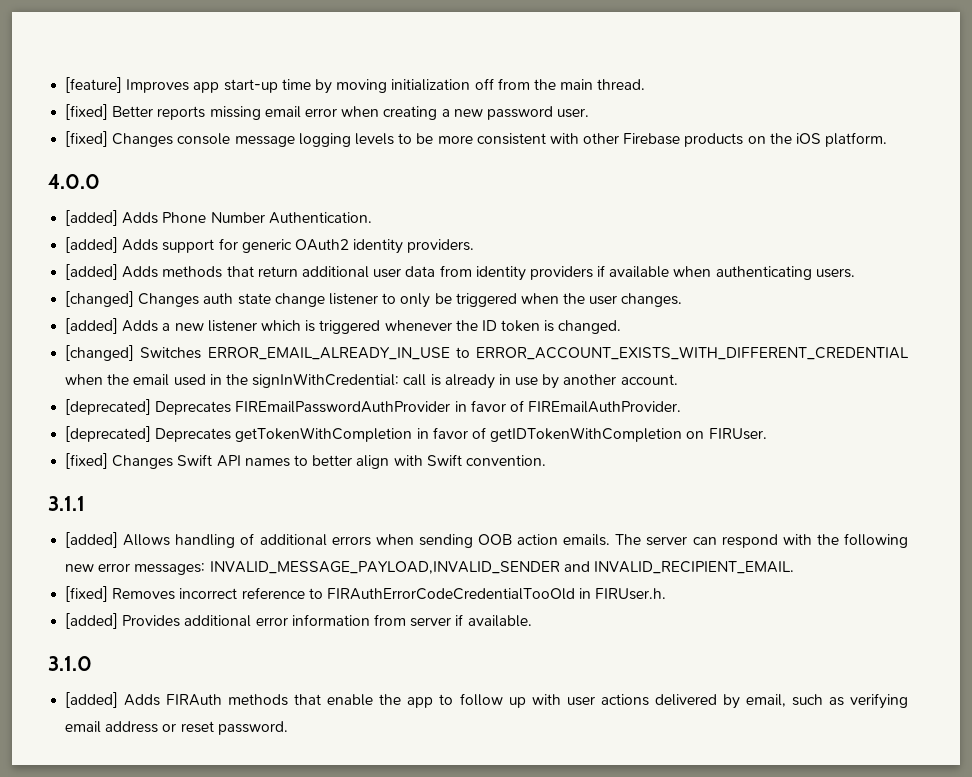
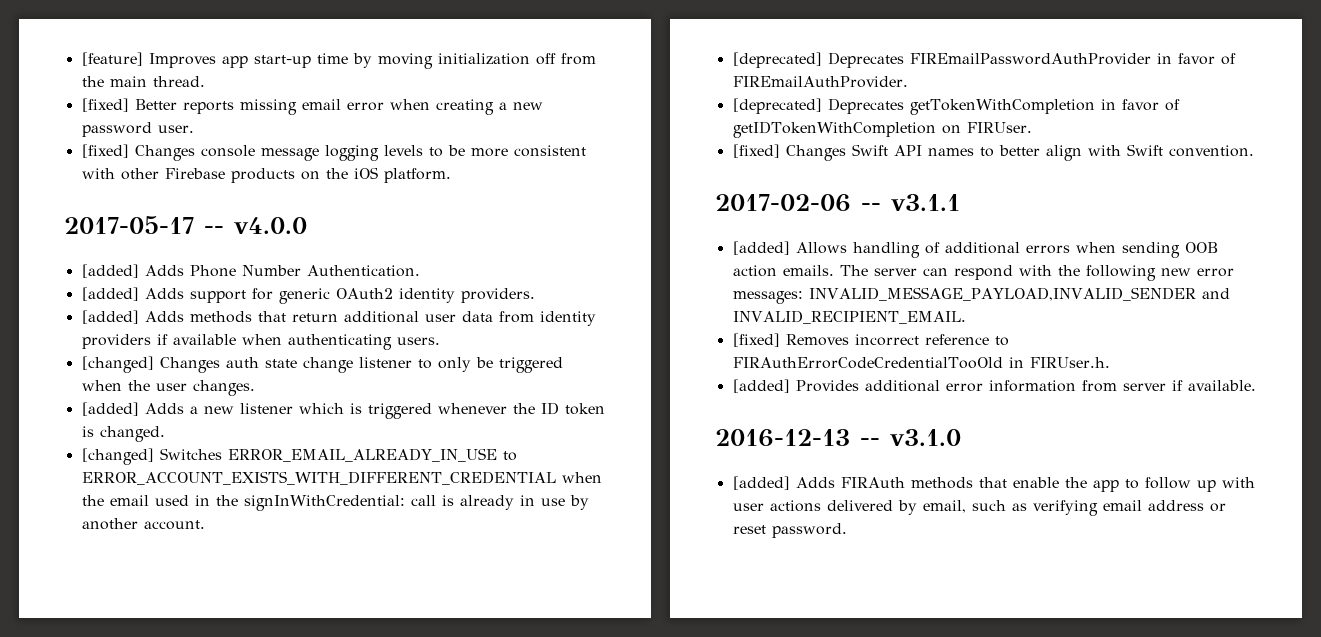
- 4.0.0
+ 2017-05-17 -- v4.0.0
- 3.1.1
+ 2017-02-06 -- v3.1.1
- 3.1.0
+ 2016-12-13 -- v3.1.0

